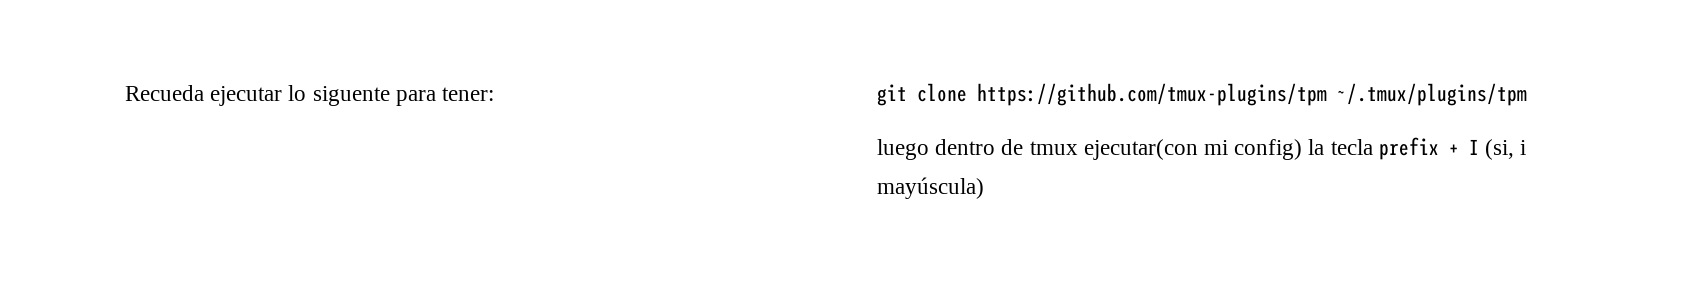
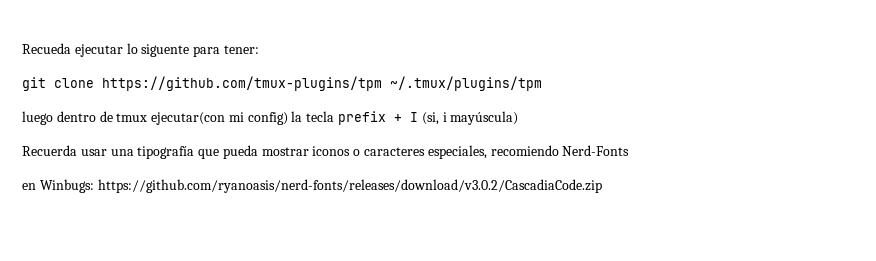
+ Recuerda usar una tipografía que pueda mostrar iconos o caracteres especiales, recomiendo Nerd-Fonts
+ en Winbugs: https://github.com/ryanoasis/nerd-fonts/releases/download/v3.0.2/CascadiaCode.zip

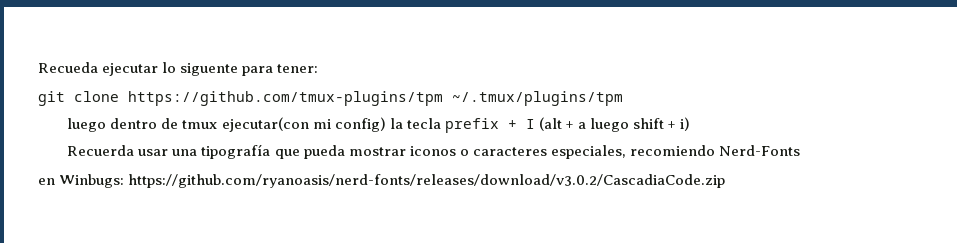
- luego dentro de tmux ejecutar(con mi config) la tecla prefix + I (si, i mayúscula)
+ luego dentro de tmux ejecutar(con mi config) la tecla prefix + I (alt + a luego shift + i)

